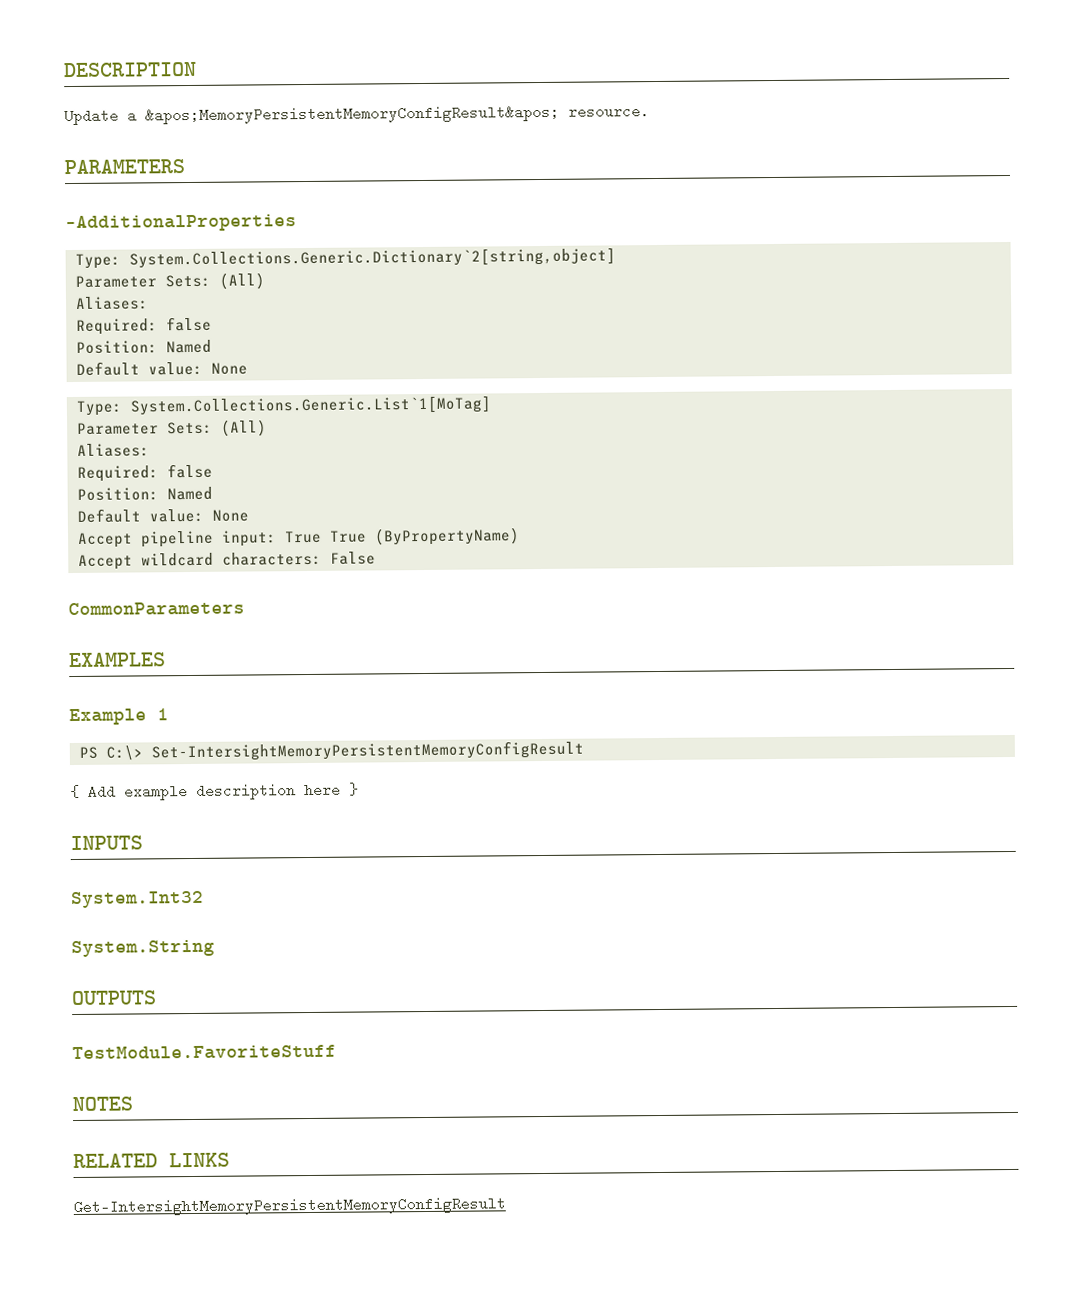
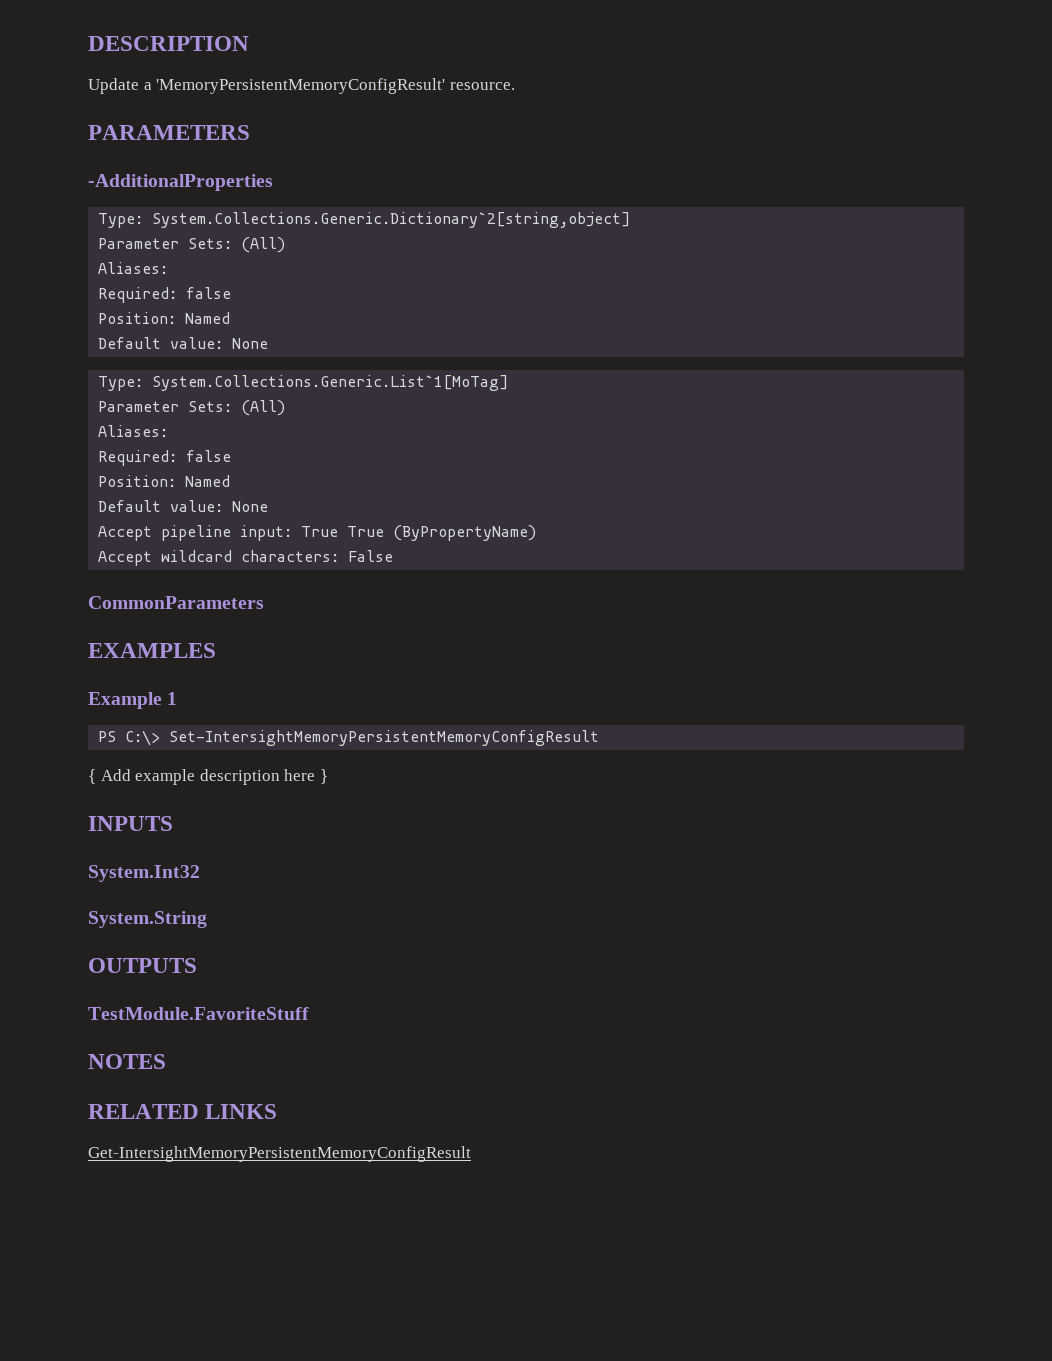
- Update a &apos;MemoryPersistentMemoryConfigResult&apos; resource.
+ Update a 'MemoryPersistentMemoryConfigResult' resource.

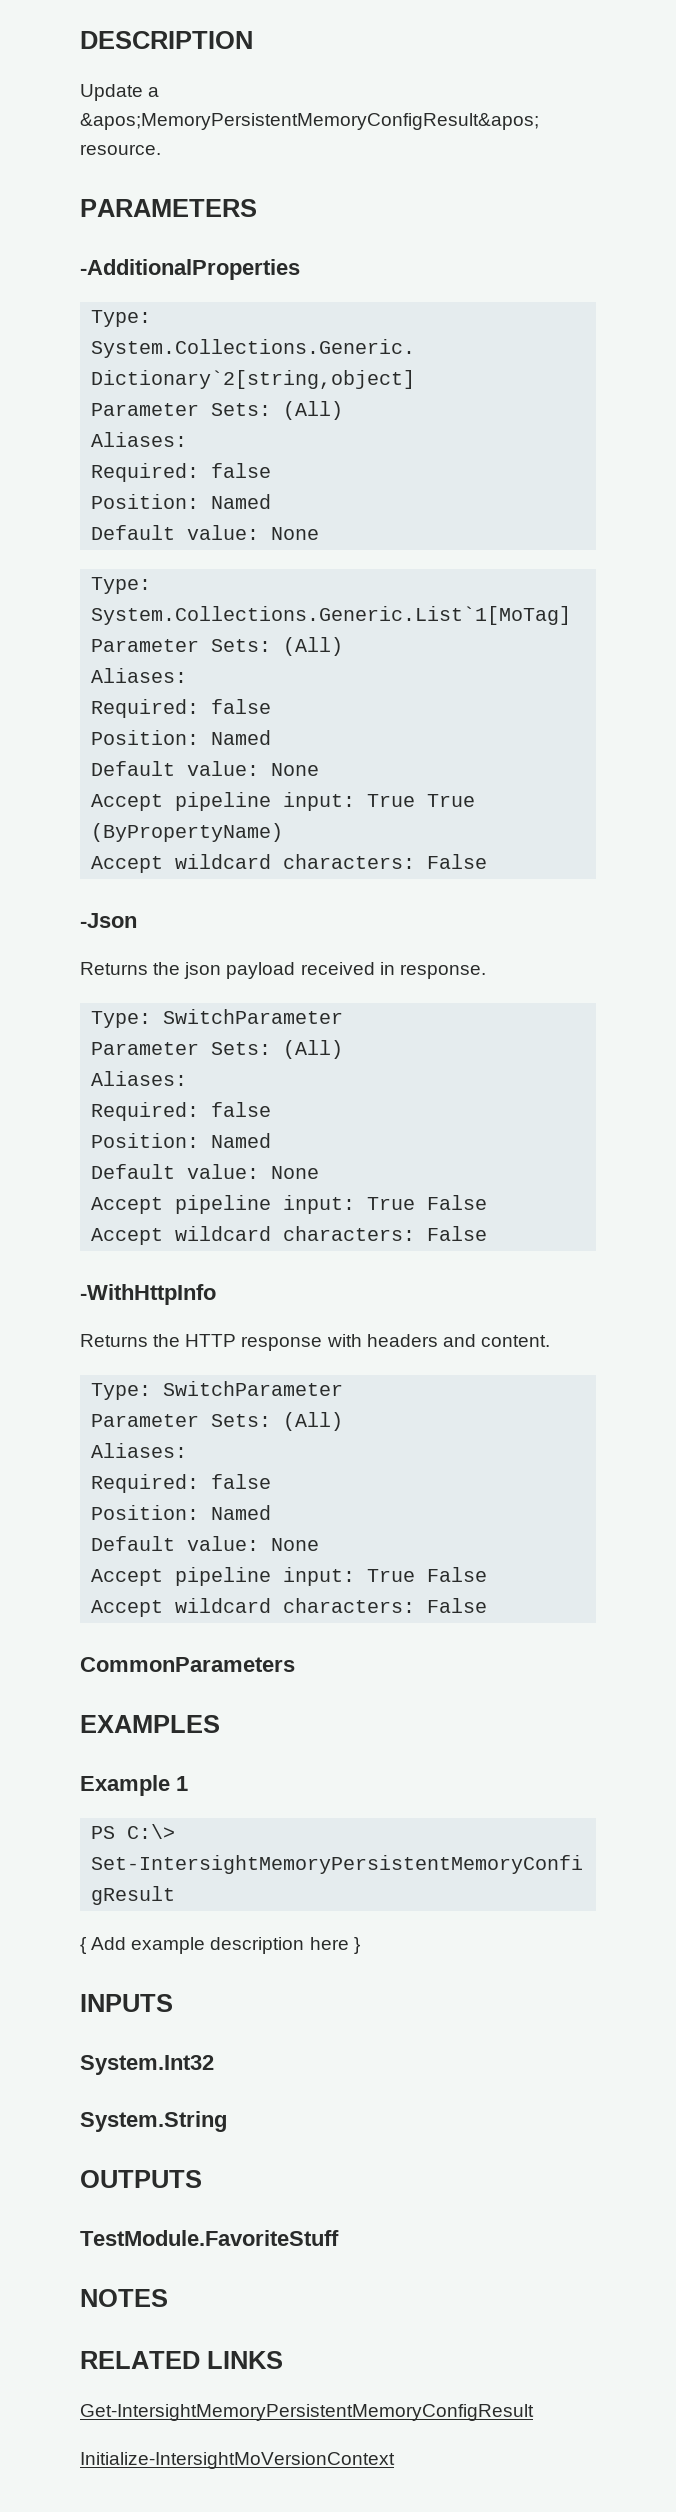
- Update a 'MemoryPersistentMemoryConfigResult' resource.
+ Update a &apos;MemoryPersistentMemoryConfigResult&apos; resource.
+ -Json
+ Returns the json payload received in response.
+ Type: SwitchParameter
+ Parameter Sets: (All)
+ Aliases:
+ Required: false
+ Position: Named
+ Default value: None
+ Accept pipeline input: True False
+ Accept wildcard characters: False
+ -WithHttpInfo
+ Returns the HTTP response with headers and content.
+ Type: SwitchParameter
+ Parameter Sets: (All)
+ Aliases:
+ Required: false
+ Position: Named
+ Default value: None
+ Accept pipeline input: True False
+ Accept wildcard characters: False
+ Initialize-IntersightMoVersionContext

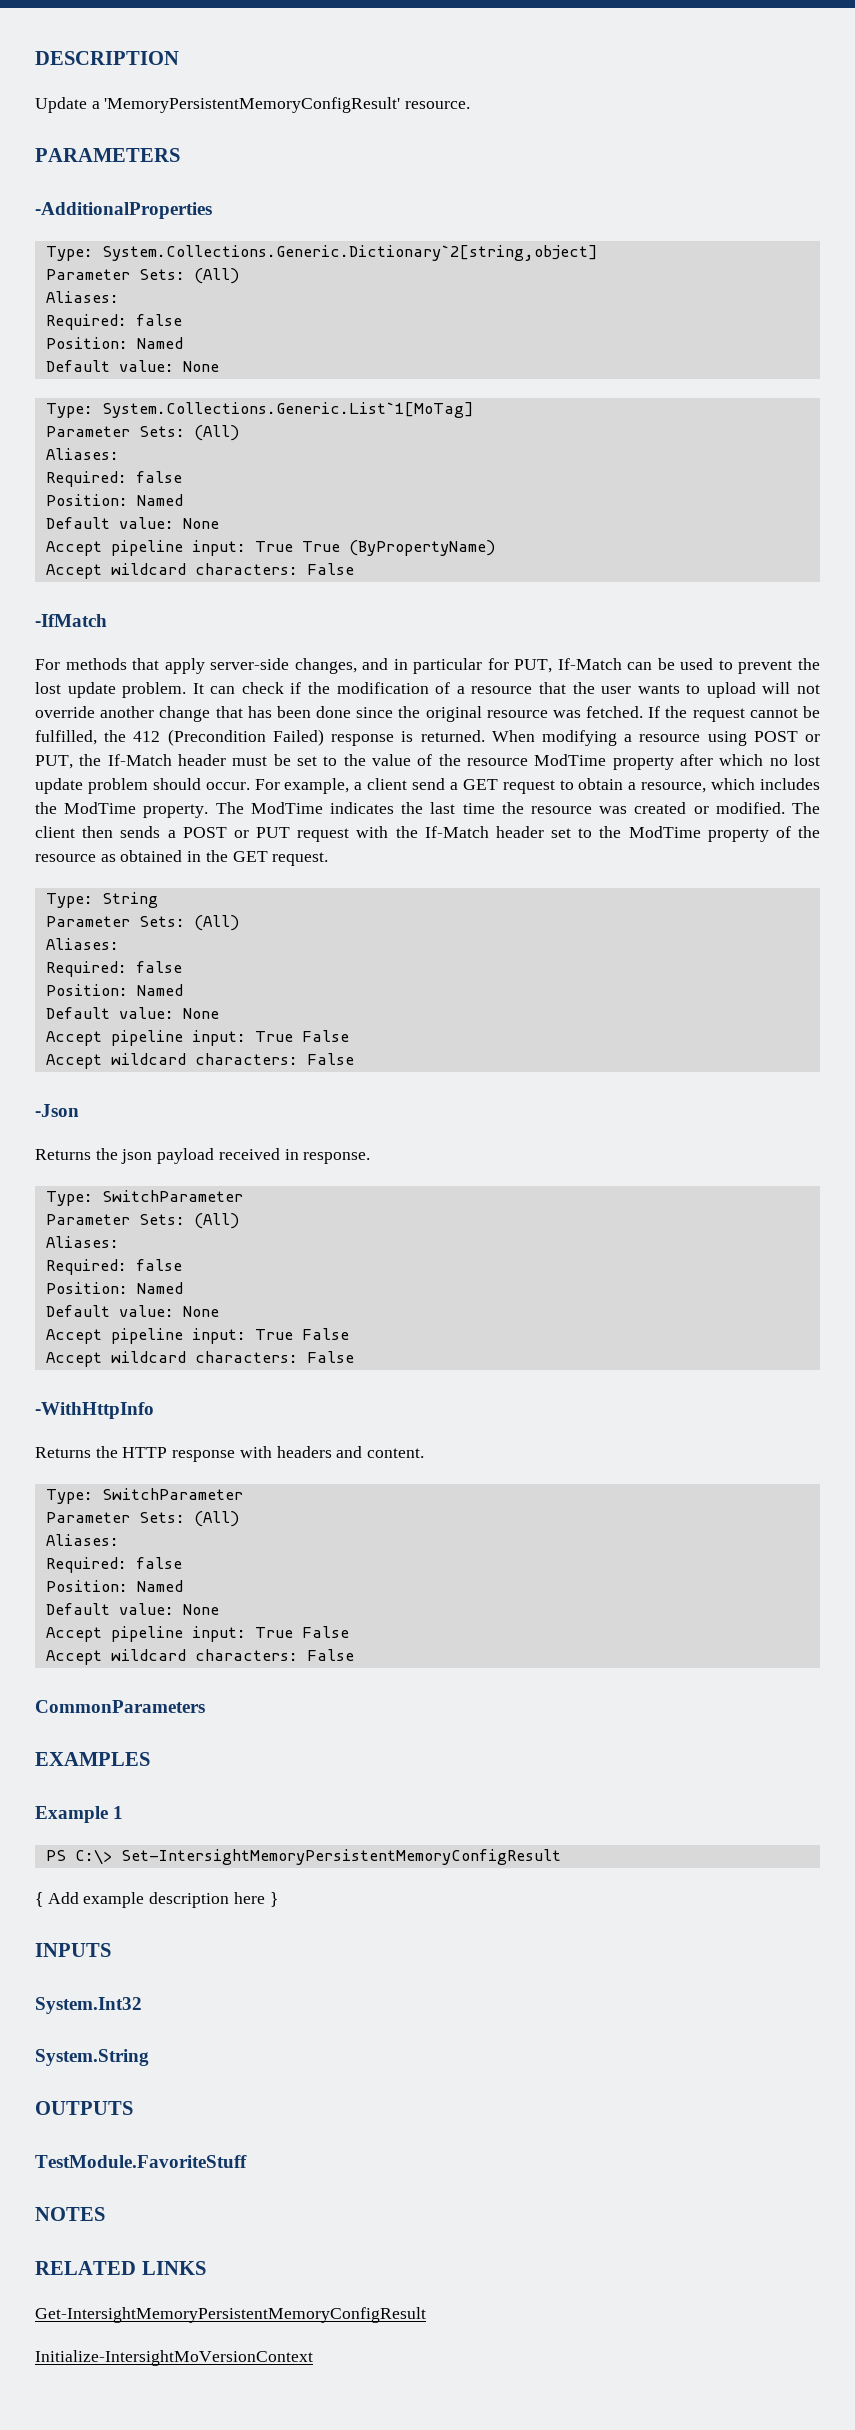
- Update a &apos;MemoryPersistentMemoryConfigResult&apos; resource.
+ Update a 'MemoryPersistentMemoryConfigResult' resource.
+ -IfMatch
+ For methods that apply server-side changes, and in particular for PUT, If-Match can be used to prevent the lost update problem. It can check if the modification of a resource that the user wants to upload will not override another change that has been done since the original resource was fetched. If the request cannot be fulfilled, the 412 (Precondition Failed) response is returned. When modifying a resource using POST or PUT, the If-Match header must be set to the value of the resource ModTime property after which no lost update problem should occur. For example, a client send a GET request to obtain a resource, which includes the ModTime property. The ModTime indicates the last time the resource was created or modified. The client then sends a POST or PUT request with the If-Match header set to the ModTime property of the resource as obtained in the GET request.
+ Type: String
+ Parameter Sets: (All)
+ Aliases:
+ Required: false
+ Position: Named
+ Default value: None
+ Accept pipeline input: True False
+ Accept wildcard characters: False

